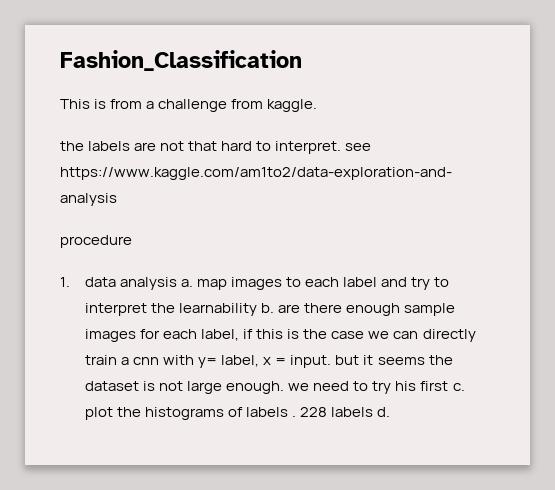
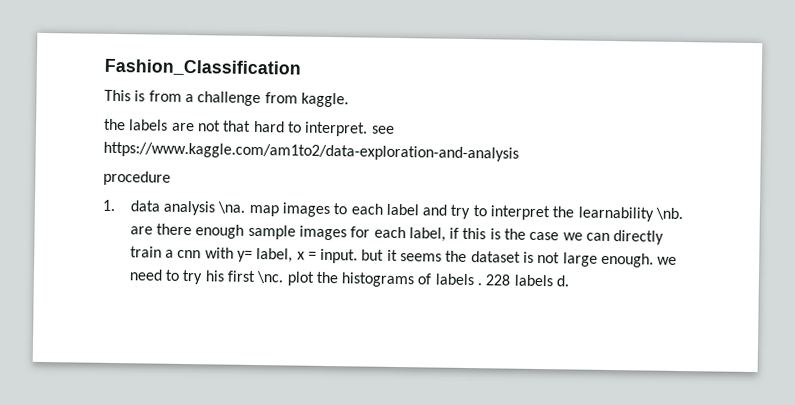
- 1. data analysis a. map images to each label and try to interpret the learnability b. are there enough sample images for each label, if this is the case we can directly train a cnn with y= label, x = input. but it seems the dataset is not large enough. we need to try his first c. plot the histograms of labels .
+ 1. data analysis \na. map images to each label and try to interpret the learnability \nb. are there enough sample images for each label, if this is the case we can directly train a cnn with y= label, x = input. but it seems the dataset is not large enough. we need to try his first \nc. plot the histograms of labels .

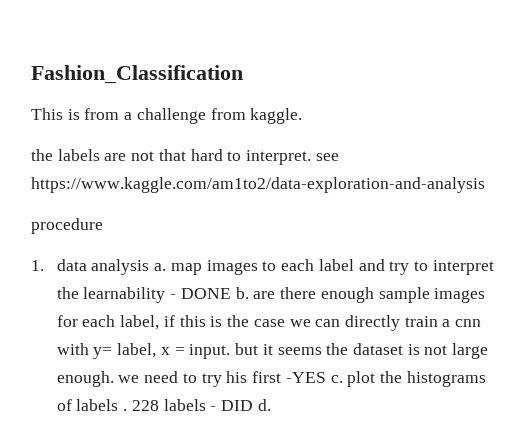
- 1. data analysis \na. map images to each label and try to interpret the learnability \nb. are there enough sample images for each label, if this is the case we can directly train a cnn with y= label, x = input. but it seems the dataset is not large enough. we need to try his first \nc. plot the histograms of labels .
+ 1. data analysis a. map images to each label and try to interpret the learnability - DONE b. are there enough sample images for each label, if this is the case we can directly train a cnn with y= label, x = input. but it seems the dataset is not large enough. we need to try his first -YES c. plot the histograms of labels .
- 228 labels d.
+ 228 labels - DID d.

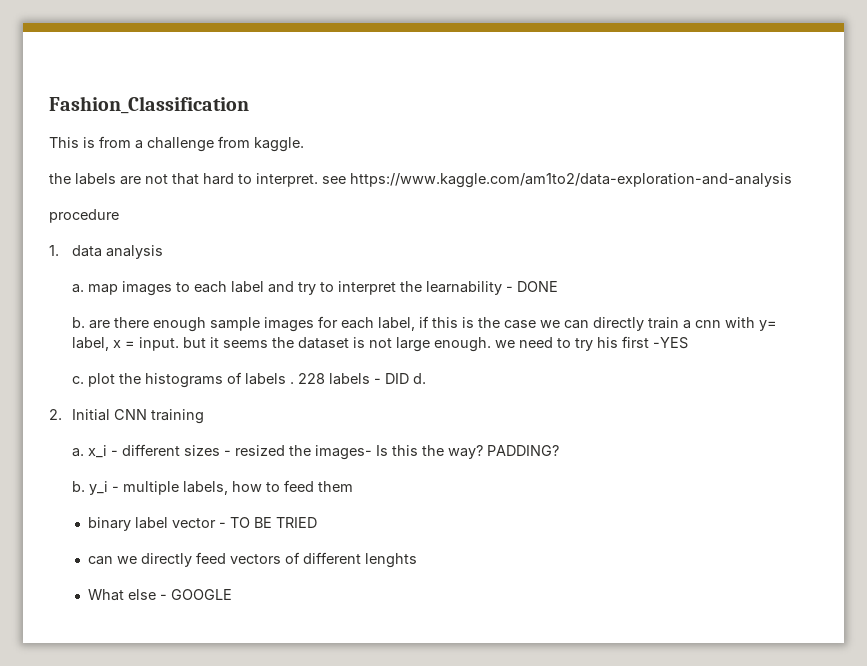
- 1. data analysis a. map images to each label and try to interpret the learnability - DONE b. are there enough sample images for each label, if this is the case we can directly train a cnn with y= label, x = input. but it seems the dataset is not large enough. we need to try his first -YES c. plot the histograms of labels .
+ 1. data analysis
+ a. map images to each label and try to interpret the learnability - DONE
+ b. are there enough sample images for each label, if this is the case we can directly train a cnn with y= label, x = input. but it seems the dataset is not large enough. we need to try his first -YES
+ c. plot the histograms of labels .
+ 2. Initial CNN training
+ a. x_i - different sizes - resized the images- Is this the way? PADDING?
+ b. y_i - multiple labels, how to feed them
+ binary label vector - TO BE TRIED
+ can we directly feed vectors of different lenghts
+ What else - GOOGLE

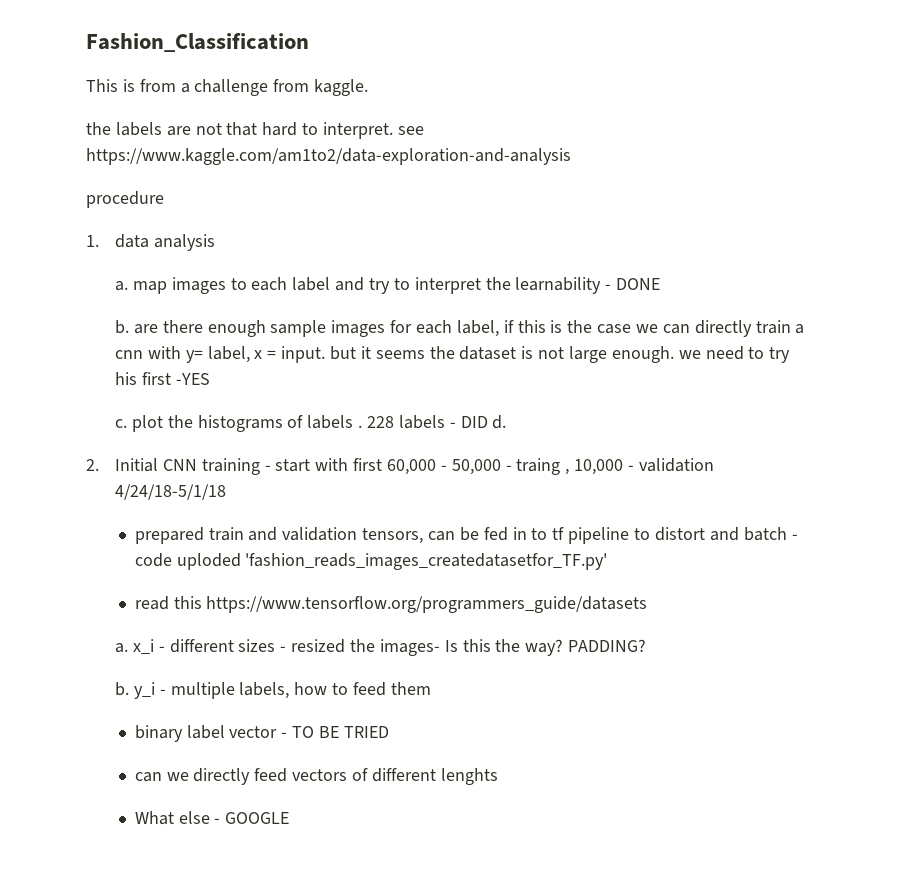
- 2. Initial CNN training
+ 2. Initial CNN training - start with first 60,000 - 50,000 - traing , 10,000 - validation 4/24/18-5/1/18
+ prepared train and validation tensors, can be fed in to tf pipeline to distort and batch - code uploded 'fashion_reads_images_createdatasetfor_TF.py'
+ read this https://www.tensorflow.org/programmers_guide/datasets

